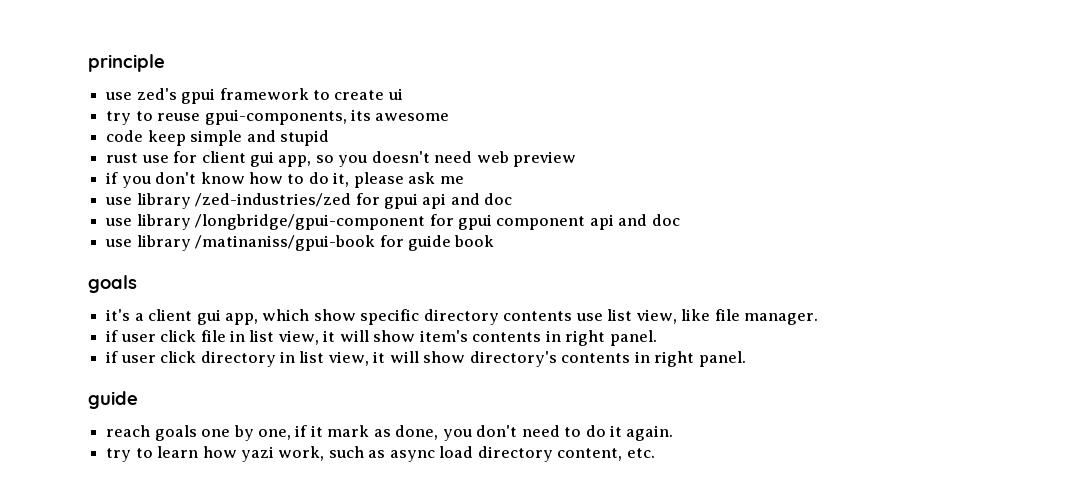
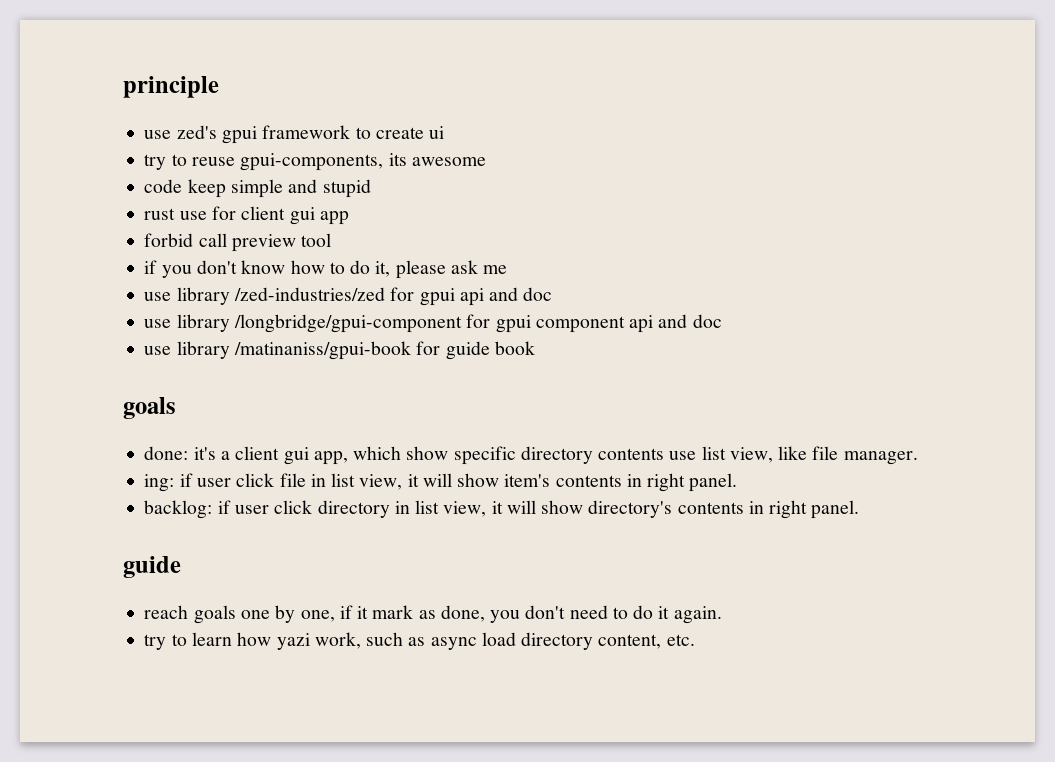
- rust use for client gui app, so you doesn't need web preview
+ rust use for client gui app
+ forbid call preview tool
- it's a client gui app, which show specific directory contents use list view, like file manager.
+ done: it's a client gui app, which show specific directory contents use list view, like file manager.
- if user click file in list view, it will show item's contents in right panel.
+ ing: if user click file in list view, it will show item's contents in right panel.
- if user click directory in list view, it will show directory's contents in right panel.
+ backlog: if user click directory in list view, it will show directory's contents in right panel.

